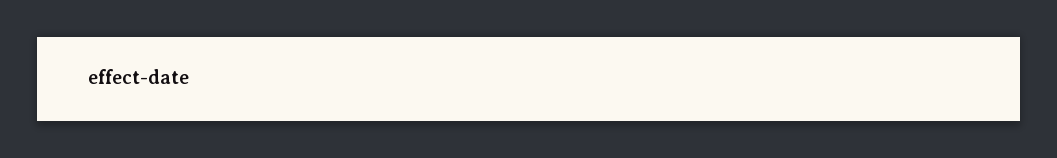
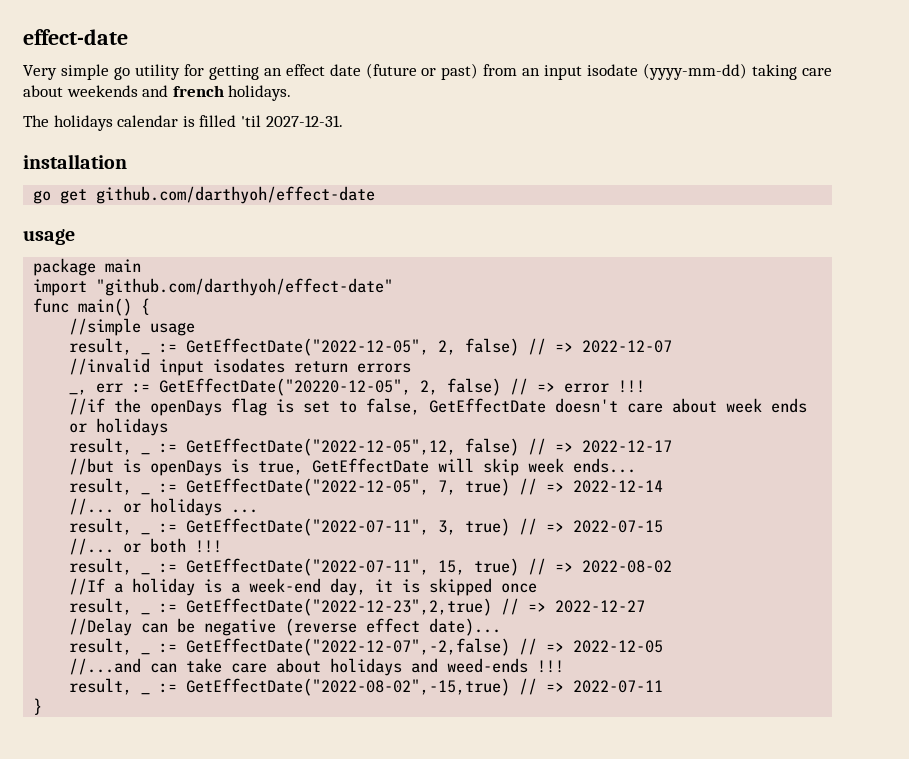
+ Very simple go utility for getting an effect date (future or past) from an input isodate (yyyy-mm-dd) taking care about weekends and french holidays.
+ The holidays calendar is filled 'til 2027-12-31.
+ installation
+ go get github.com/darthyoh/effect-date
+ usage
+ package main
+ import "github.com/darthyoh/effect-date"
+ func main() {
+ //simple usage
+ result, _ := GetEffectDate("2022-12-05", 2, false) // => 2022-12-07
+ //invalid input isodates return errors
+ _, err := GetEffectDate("20220-12-05", 2, false) // => error !!!
+ //if the openDays flag is set to false, GetEffectDate doesn't care about week ends or holidays
+ result, _ := GetEffectDate("2022-12-05",12, false) // => 2022-12-17
+ //but is openDays is true, GetEffectDate will skip week ends...
+ result, _ := GetEffectDate("2022-12-05", 7, true) // => 2022-12-14
+ //... or holidays ...
+ result, _ := GetEffectDate("2022-07-11", 3, true) // => 2022-07-15
+ //... or both !!!
+ result, _ := GetEffectDate("2022-07-11", 15, true) // => 2022-08-02
+ //If a holiday is a week-end day, it is skipped once
+ result, _ := GetEffectDate("2022-12-23",2,true) // => 2022-12-27
+ //Delay can be negative (reverse effect date)...
+ result, _ := GetEffectDate("2022-12-07",-2,false) // => 2022-12-05
+ //...and can take care about holidays and weed-ends !!!
+ result, _ := GetEffectDate("2022-08-02",-15,true) // => 2022-07-11
+ }

